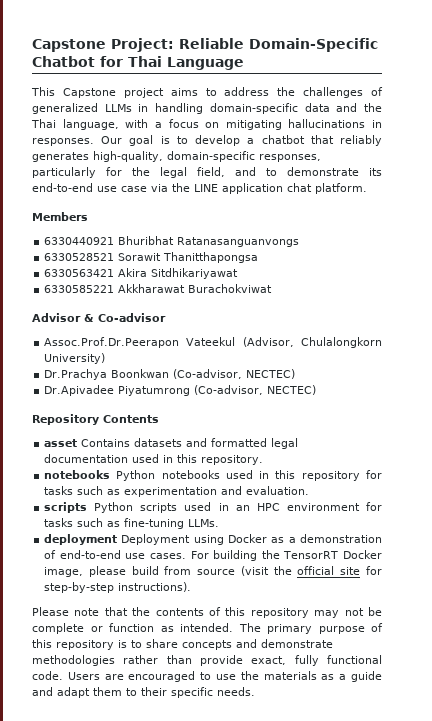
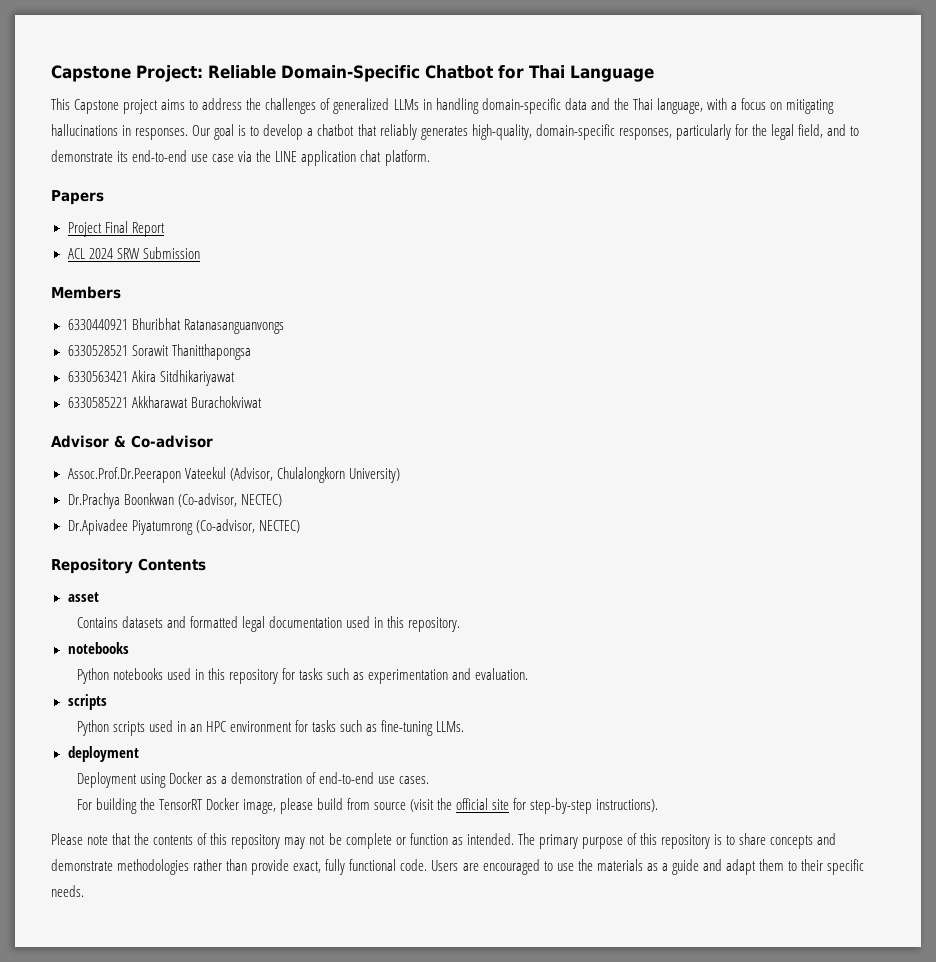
+ Papers
+ Project Final Report
+ ACL 2024 SRW Submission
- asset Contains datasets and formatted legal documentation used in this repository.
- notebooks Python notebooks used in this repository for tasks such as experimentation and evaluation.
- scripts Python scripts used in an HPC environment for tasks such as fine-tuning LLMs.
+ asset
+ Contains datasets and formatted legal documentation used in this repository.
+ notebooks
+ Python notebooks used in this repository for tasks such as experimentation and evaluation.
+ scripts
+ Python scripts used in an HPC environment for tasks such as fine-tuning LLMs.
- deployment Deployment using Docker as a demonstration of end-to-end use cases. For building the TensorRT Docker image, please build from source (visit the official site for step-by-step instructions).
+ deployment
+ Deployment using Docker as a demonstration of end-to-end use cases.
+ For building the TensorRT Docker image, please build from source (visit the official site for step-by-step instructions).

